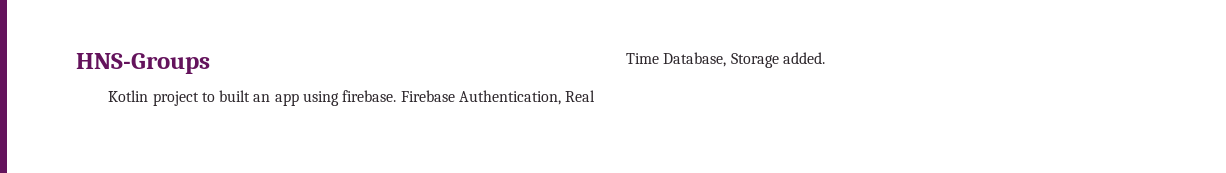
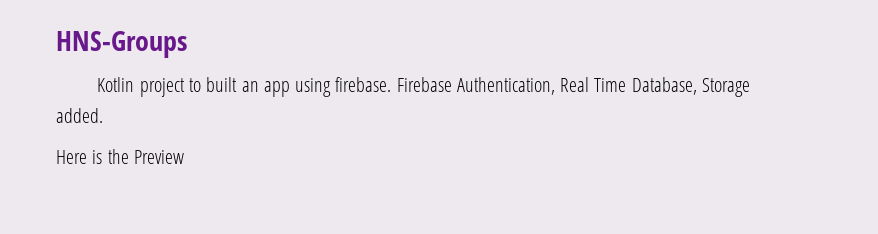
+ Here is the Preview

